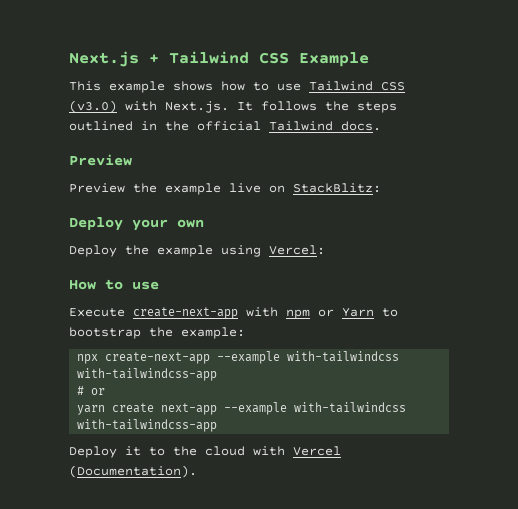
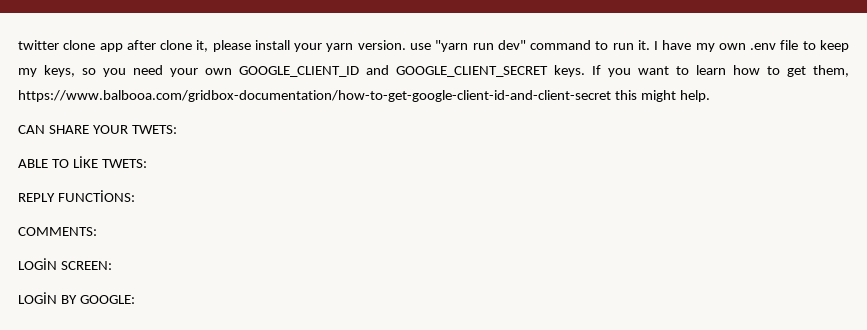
- Next.js + Tailwind CSS Example
- This example shows how to use Tailwind CSS (v3.0) with Next.js. It follows the steps outlined in the official Tailwind docs.
- Preview
- Preview the example live on StackBlitz:
- Deploy your own
- Deploy the example using Vercel:
- How to use
- Execute create-next-app with npm or Yarn to bootstrap the example:
- npx create-next-app --example with-tailwindcss with-tailwindcss-app
- # or
- yarn create next-app --example with-tailwindcss with-tailwindcss-app
- Deploy it to the cloud with Vercel (Documentation).
+ twitter clone app after clone it, please install your yarn version. use "yarn run dev" command to run it. I have my own .env file to keep my keys, so you need your own GOOGLE_CLIENT_ID and GOOGLE_CLIENT_SECRET keys. If you want to learn how to get them, https://www.balbooa.com/gridbox-documentation/how-to-get-google-client-id-and-client-secret this might help.
+ CAN SHARE YOUR TWETS:
+ ABLE TO LİKE TWETS:
+ REPLY FUNCTİONS:
+ COMMENTS:
+ LOGİN SCREEN:
+ LOGİN BY GOOGLE:

